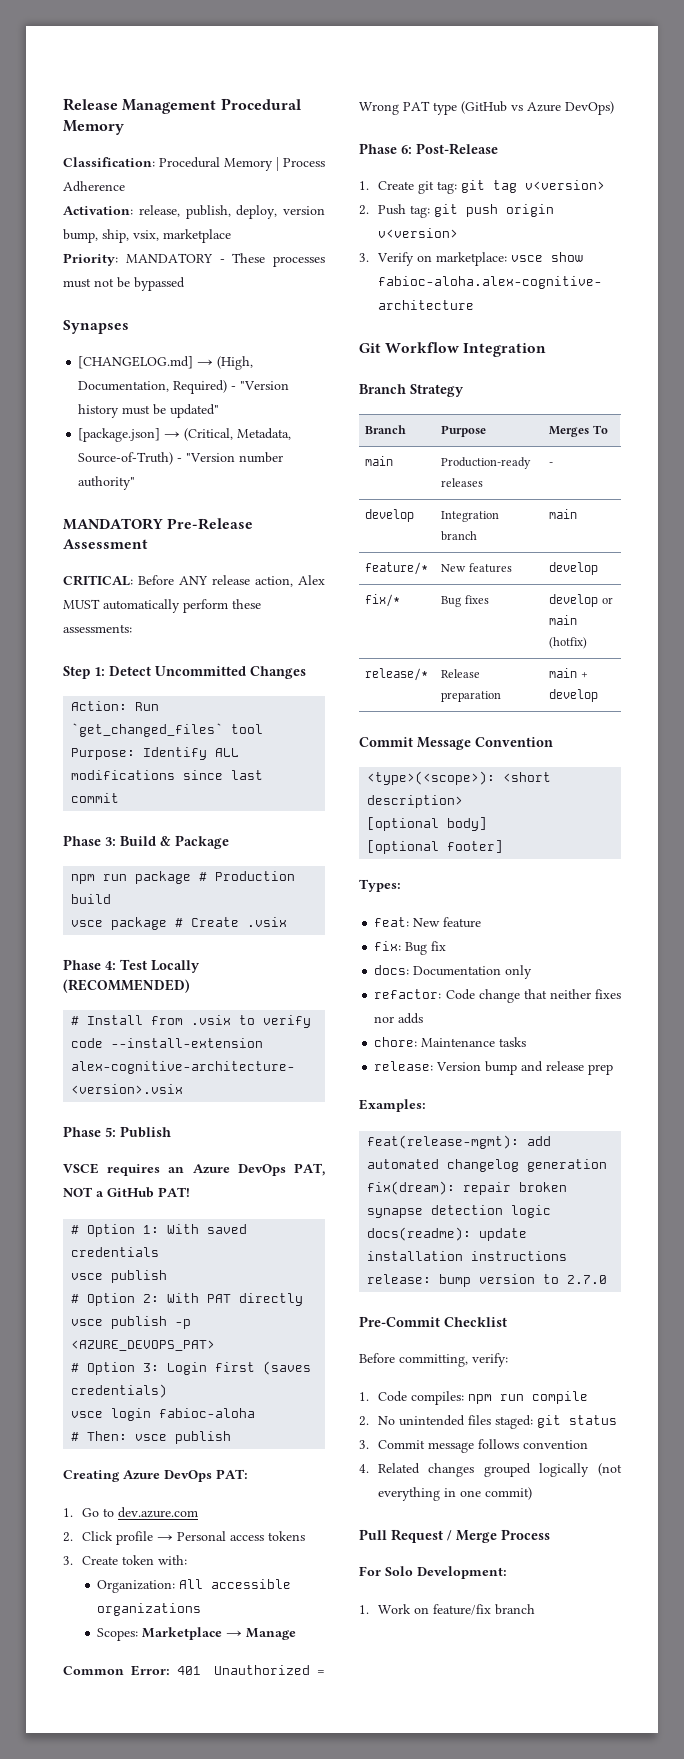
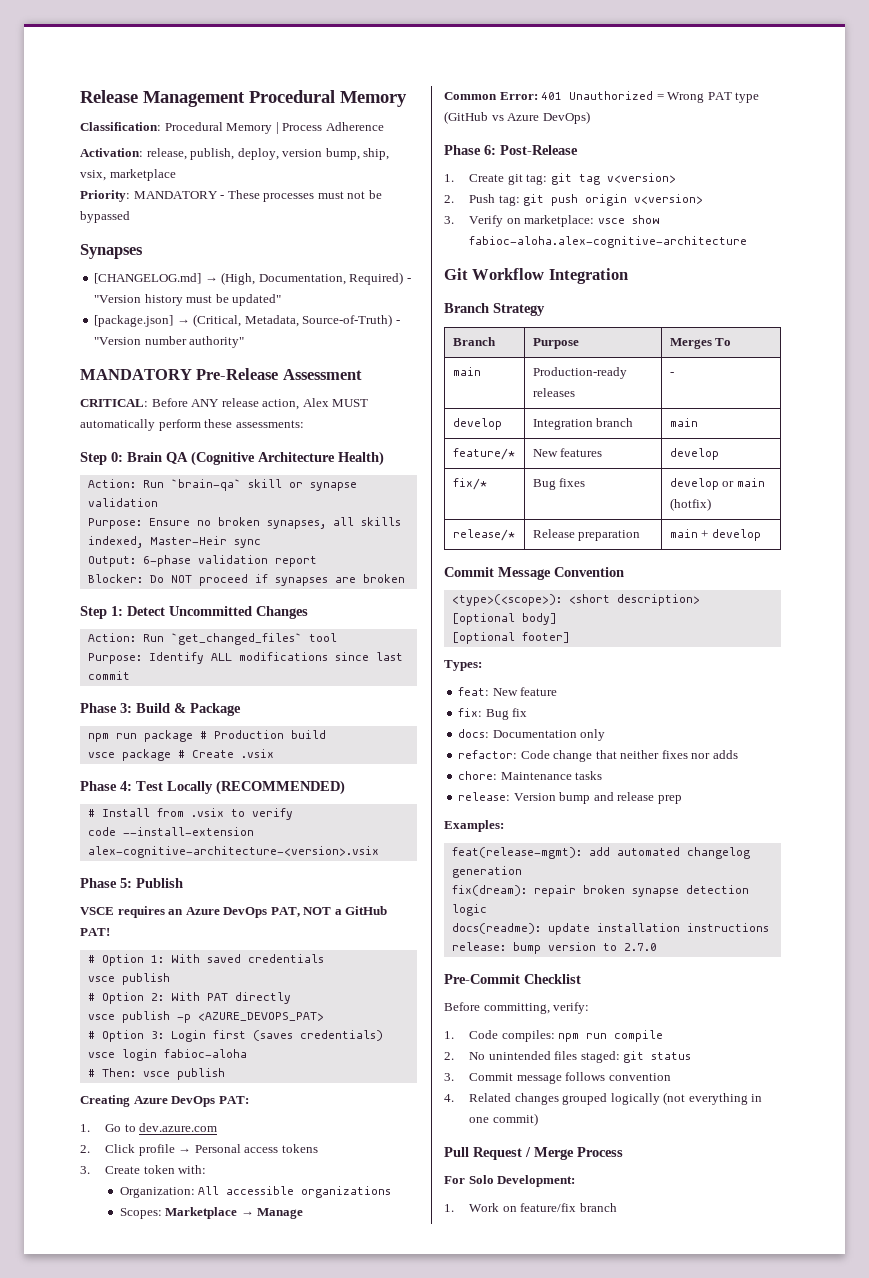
+ Step 0: Brain QA (Cognitive Architecture Health)
+ Action: Run `brain-qa` skill or synapse validation
+ Purpose: Ensure no broken synapses, all skills indexed, Master-Heir sync
+ Output: 6-phase validation report
+ Blocker: Do NOT proceed if synapses are broken

